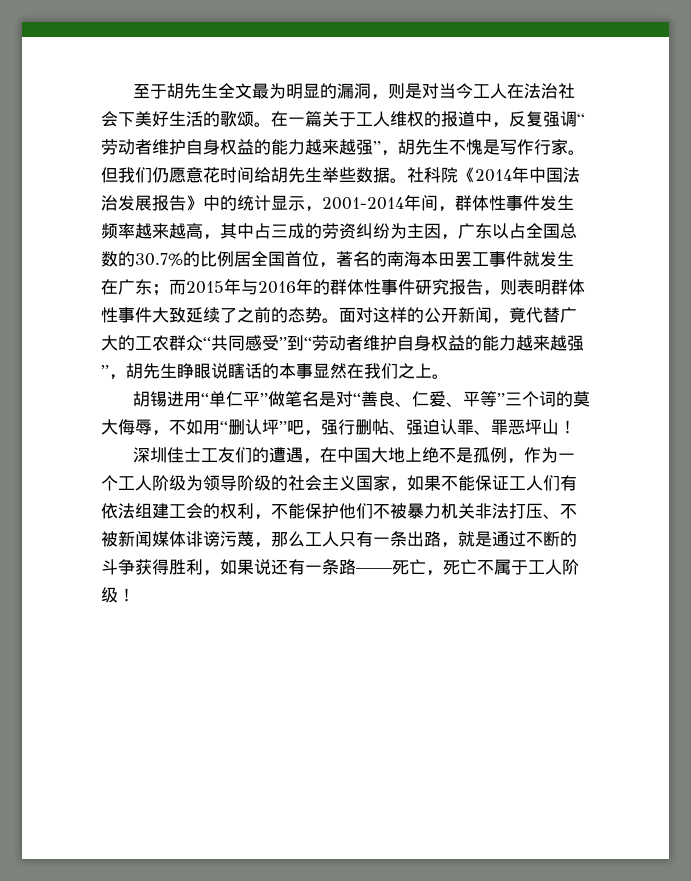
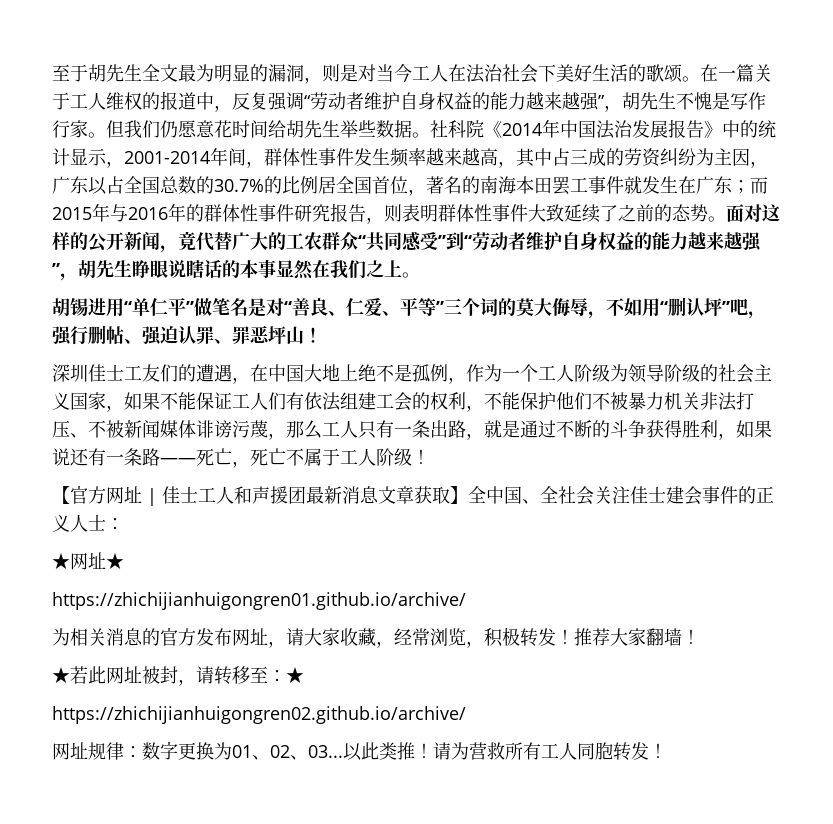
+ 【官方网址 | 佳士工人和声援团最新消息文章获取】全中国、全社会关注佳士建会事件的正义人士：
+ ★网址★
+ https://zhichijianhuigongren01.github.io/archive/
+ 为相关消息的官方发布网址，请大家收藏，经常浏览，积极转发！推荐大家翻墙！
+ ★若此网址被封，请转移至：★
+ https://zhichijianhuigongren02.github.io/archive/
+ 网址规律：数字更换为01、02、03...以此类推！请为营救所有工人同胞转发！

